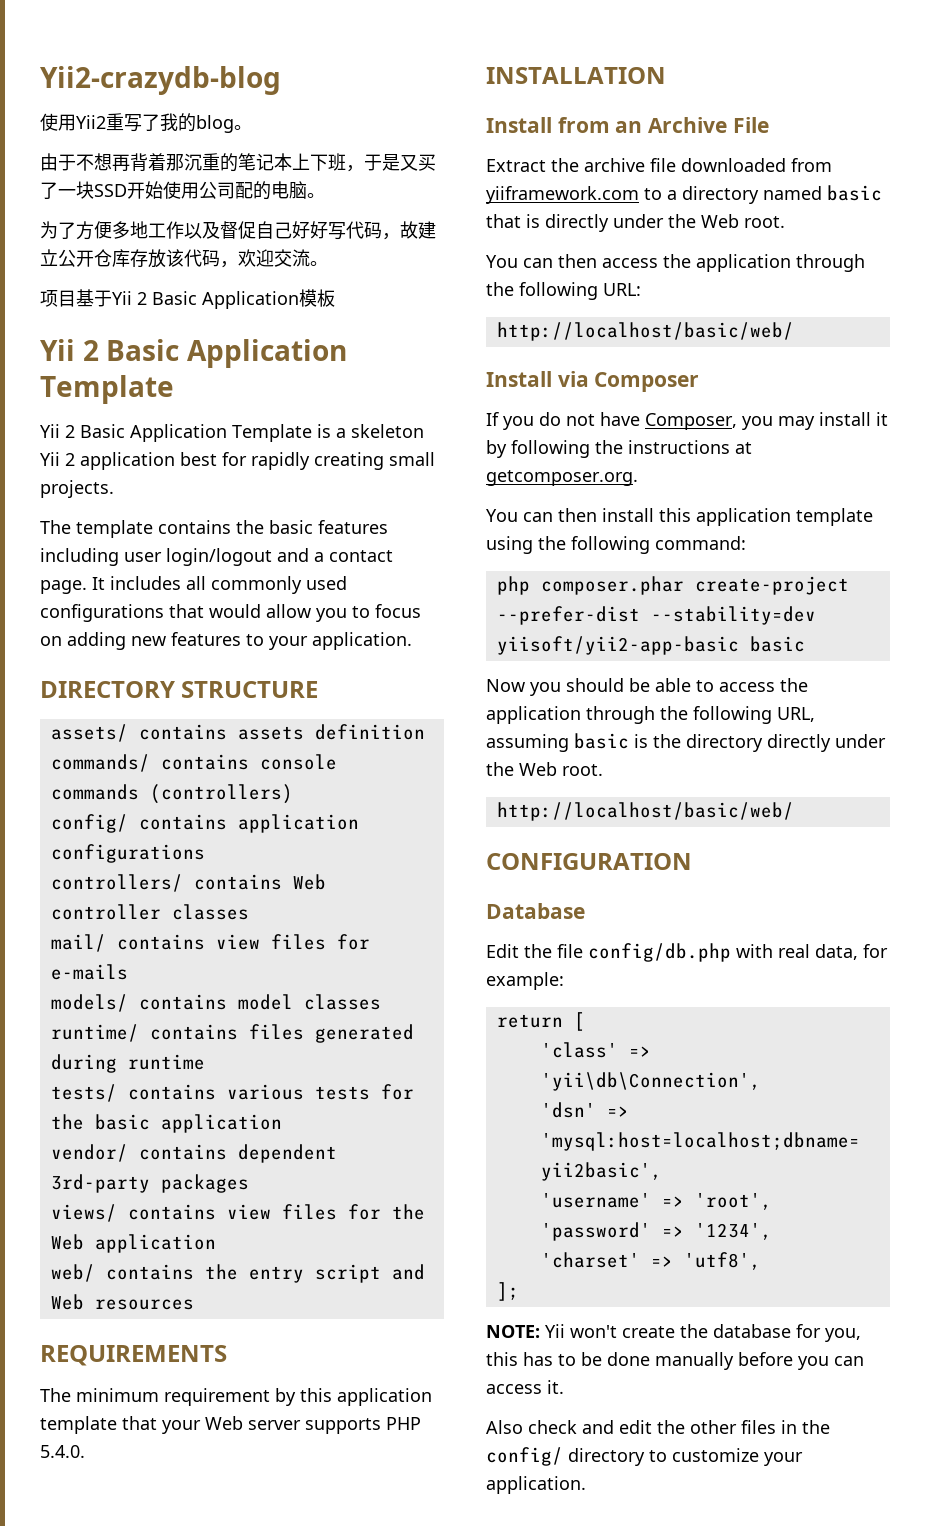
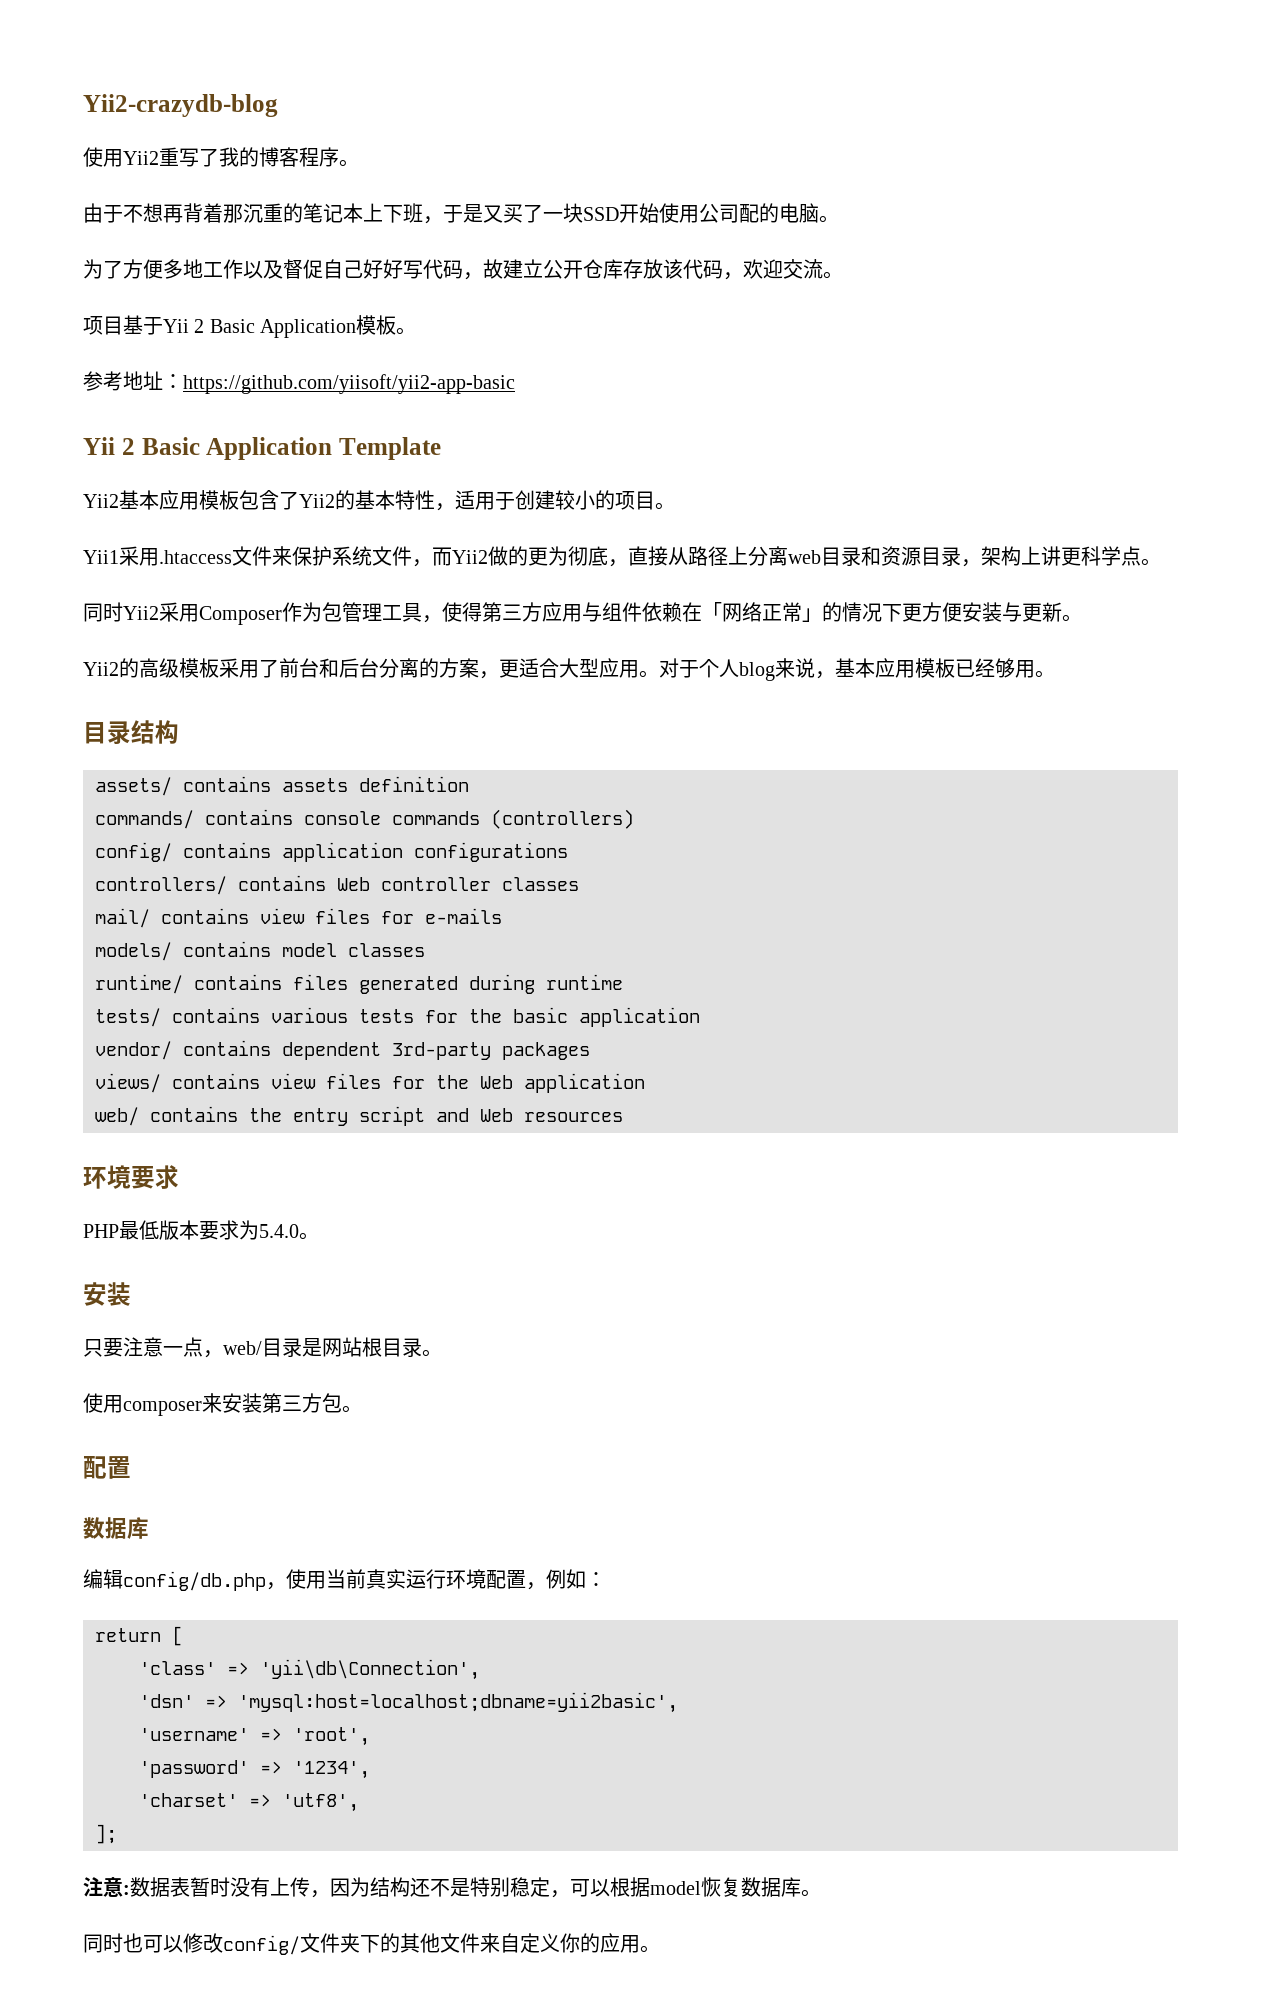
- 使用Yii2重写了我的blog。
+ 使用Yii2重写了我的博客程序。
- 项目基于Yii 2 Basic Application模板
+ 项目基于Yii 2 Basic Application模板。
+ 参考地址：https://github.com/yiisoft/yii2-app-basic
- Yii 2 Basic Application Template is a skeleton Yii 2 application best for rapidly creating small projects.
- The template contains the basic features including user login/logout and a contact page. It includes all commonly used configurations that would allow you to focus on adding new features to your application.
- DIRECTORY STRUCTURE
+ Yii2基本应用模板包含了Yii2的基本特性，适用于创建较小的项目。
+ Yii1采用.htaccess文件来保护系统文件，而Yii2做的更为彻底，直接从路径上分离web目录和资源目录，架构上讲更科学点。
+ 同时Yii2采用Composer作为包管理工具，使得第三方应用与组件依赖在「网络正常」的情况下更方便安装与更新。
+ Yii2的高级模板采用了前台和后台分离的方案，更适合大型应用。对于个人blog来说，基本应用模板已经够用。
+ 目录结构
- REQUIREMENTS
- The minimum requirement by this application template that your Web server supports PHP 5.4.0.
- INSTALLATION
- Install from an Archive File
- Extract the archive file downloaded from yiiframework.com to a directory named basic that is directly under the Web root.
- You can then access the application through the following URL:
- http://localhost/basic/web/
- Install via Composer
- If you do not have Composer, you may install it by following the instructions at getcomposer.org.
- You can then install this application template using the following command:
- php composer.phar create-project --prefer-dist --stability=dev yiisoft/yii2-app-basic basic
- Now you should be able to access the application through the following URL, assuming basic is the directory directly under the Web root.
- http://localhost/basic/web/
- CONFIGURATION
- Database
- Edit the file config/db.php with real data, for example:
+ 环境要求
+ PHP最低版本要求为5.4.0。
+ 安装
+ 只要注意一点，web/目录是网站根目录。
+ 使用composer来安装第三方包。
+ 配置
+ 数据库
+ 编辑config/db.php，使用当前真实运行环境配置，例如：
- NOTE: Yii won't create the database for you, this has to be done manually before you can access it.
- Also check and edit the other files in the config/ directory to customize your application.
+ 注意:数据表暂时没有上传，因为结构还不是特别稳定，可以根据model恢复数据库。
+ 同时也可以修改config/文件夹下的其他文件来自定义你的应用。

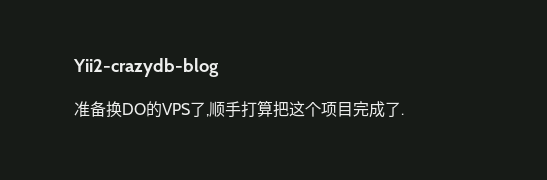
- 使用Yii2重写了我的博客程序。
- 由于不想再背着那沉重的笔记本上下班，于是又买了一块SSD开始使用公司配的电脑。
- 为了方便多地工作以及督促自己好好写代码，故建立公开仓库存放该代码，欢迎交流。
- 项目基于Yii 2 Basic Application模板。
- 参考地址：https://github.com/yiisoft/yii2-app-basic
- Yii 2 Basic Application Template
- Yii2基本应用模板包含了Yii2的基本特性，适用于创建较小的项目。
- Yii1采用.htaccess文件来保护系统文件，而Yii2做的更为彻底，直接从路径上分离web目录和资源目录，架构上讲更科学点。
- 同时Yii2采用Composer作为包管理工具，使得第三方应用与组件依赖在「网络正常」的情况下更方便安装与更新。
- Yii2的高级模板采用了前台和后台分离的方案，更适合大型应用。对于个人blog来说，基本应用模板已经够用。
- 目录结构
- assets/ contains assets definition
- commands/ contains console commands (controllers)
- config/ contains application configurations
- controllers/ contains Web controller classes
- mail/ contains view files for e-mails
- models/ contains model classes
- runtime/ contains files generated during runtime
- tests/ contains various tests for the basic application
- vendor/ contains dependent 3rd-party packages
- views/ contains view files for the Web application
- web/ contains the entry script and Web resources
- 环境要求
- PHP最低版本要求为5.4.0。
- 安装
- 只要注意一点，web/目录是网站根目录。
- 使用composer来安装第三方包。
- 配置
- 数据库
- 编辑config/db.php，使用当前真实运行环境配置，例如：
- return [
- 'class' => 'yii\db\Connection',
- 'dsn' => 'mysql:host=localhost;dbname=yii2basic',
- 'username' => 'root',
- 'password' => '1234',
- 'charset' => 'utf8',
- ];
- 注意:数据表暂时没有上传，因为结构还不是特别稳定，可以根据model恢复数据库。
- 同时也可以修改config/文件夹下的其他文件来自定义你的应用。
+ 准备换DO的VPS了,顺手打算把这个项目完成了.

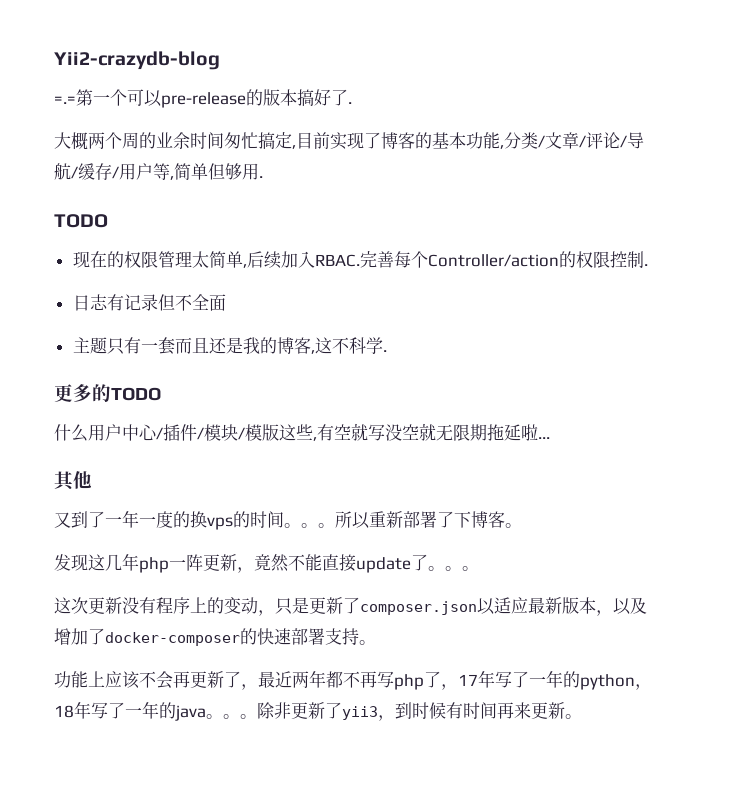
- 准备换DO的VPS了,顺手打算把这个项目完成了.
+ =.=第一个可以pre-release的版本搞好了.
+ 大概两个周的业余时间匆忙搞定,目前实现了博客的基本功能,分类/文章/评论/导航/缓存/用户等,简单但够用.
+ TODO
+ 现在的权限管理太简单,后续加入RBAC.完善每个Controller/action的权限控制.
+ 日志有记录但不全面
+ 主题只有一套而且还是我的博客,这不科学.
+ 更多的TODO
+ 什么用户中心/插件/模块/模版这些,有空就写没空就无限期拖延啦...
+ 其他
+ 又到了一年一度的换vps的时间。。。所以重新部署了下博客。
+ 发现这几年php一阵更新，竟然不能直接update了。。。
+ 这次更新没有程序上的变动，只是更新了composer.json以适应最新版本，以及增加了docker-composer的快速部署支持。
+ 功能上应该不会再更新了，最近两年都不再写php了，17年写了一年的python，18年写了一年的java。。。除非更新了yii3，到时候有时间再来更新。

